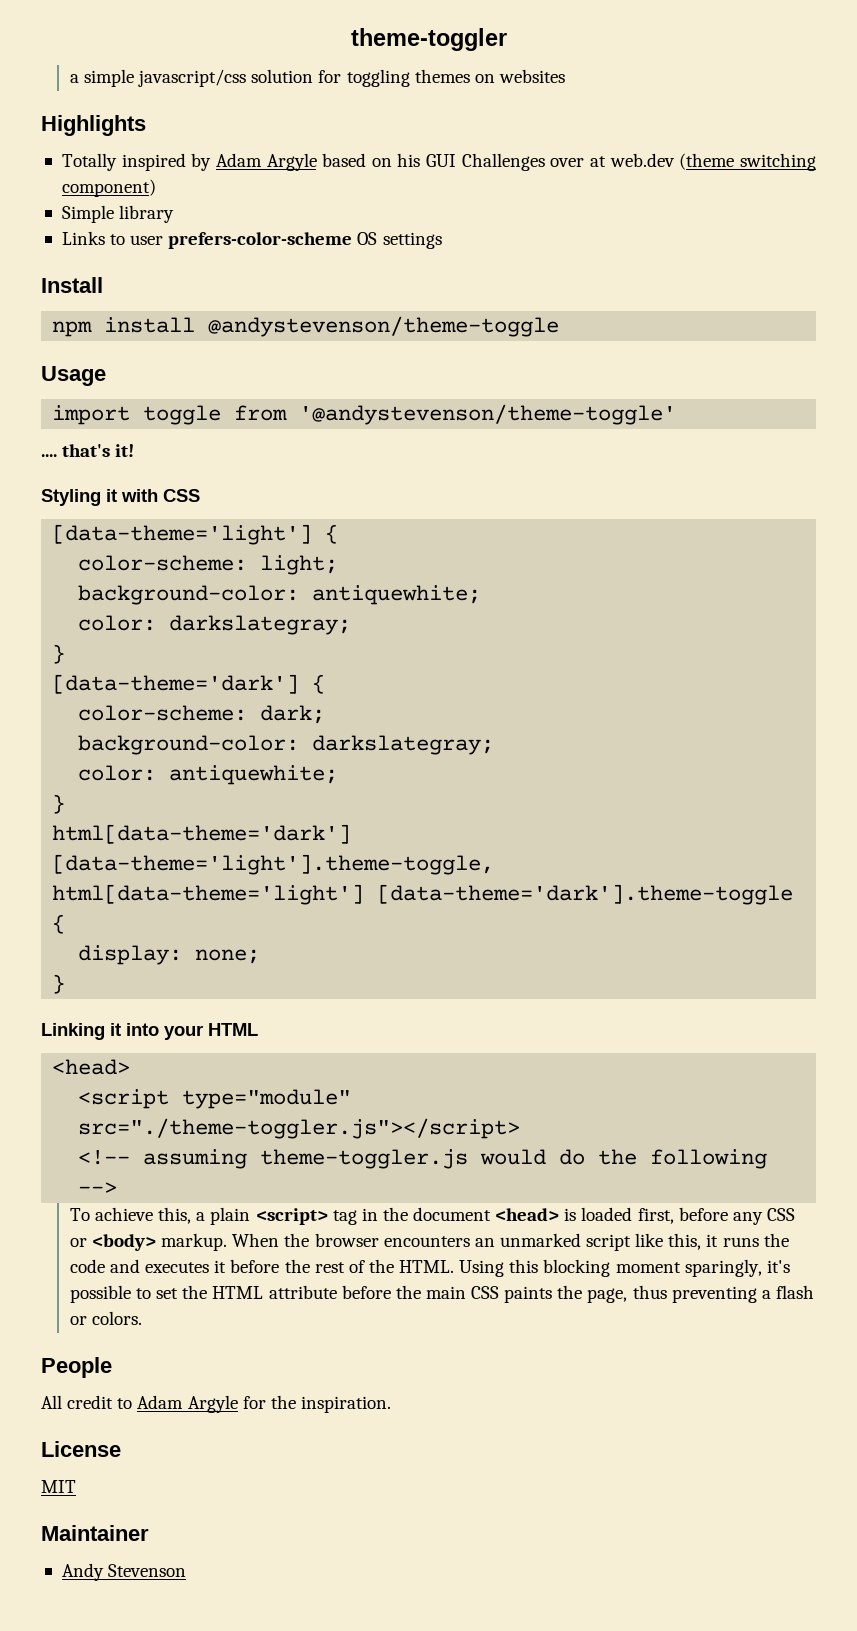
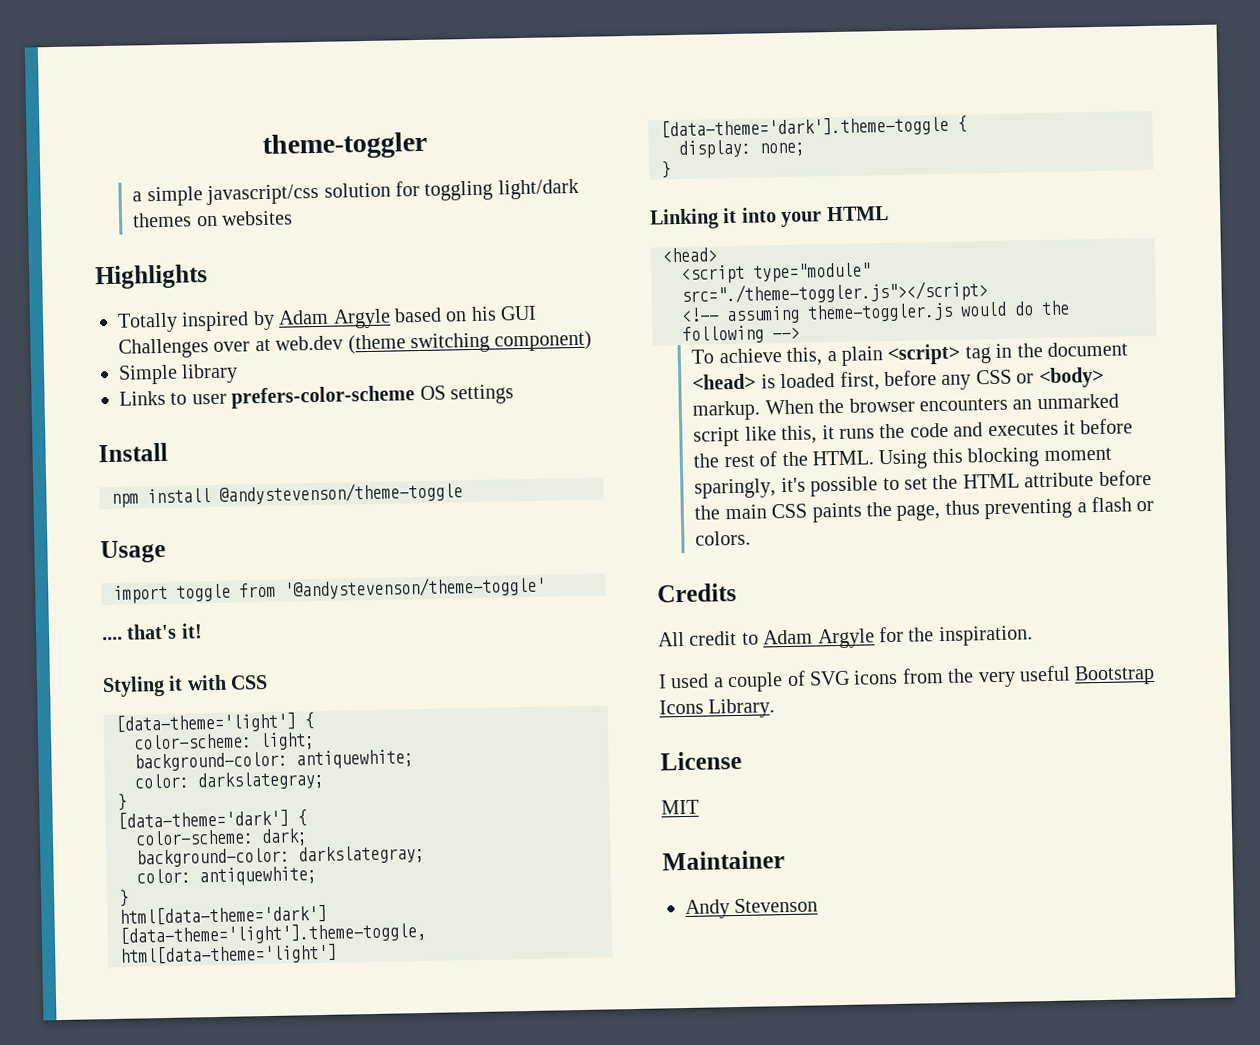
- a simple javascript/css solution for toggling themes on websites
+ a simple javascript/css solution for toggling light/dark themes on websites
- People
+ Credits
+ I used a couple of SVG icons from the very useful Bootstrap Icons Library.

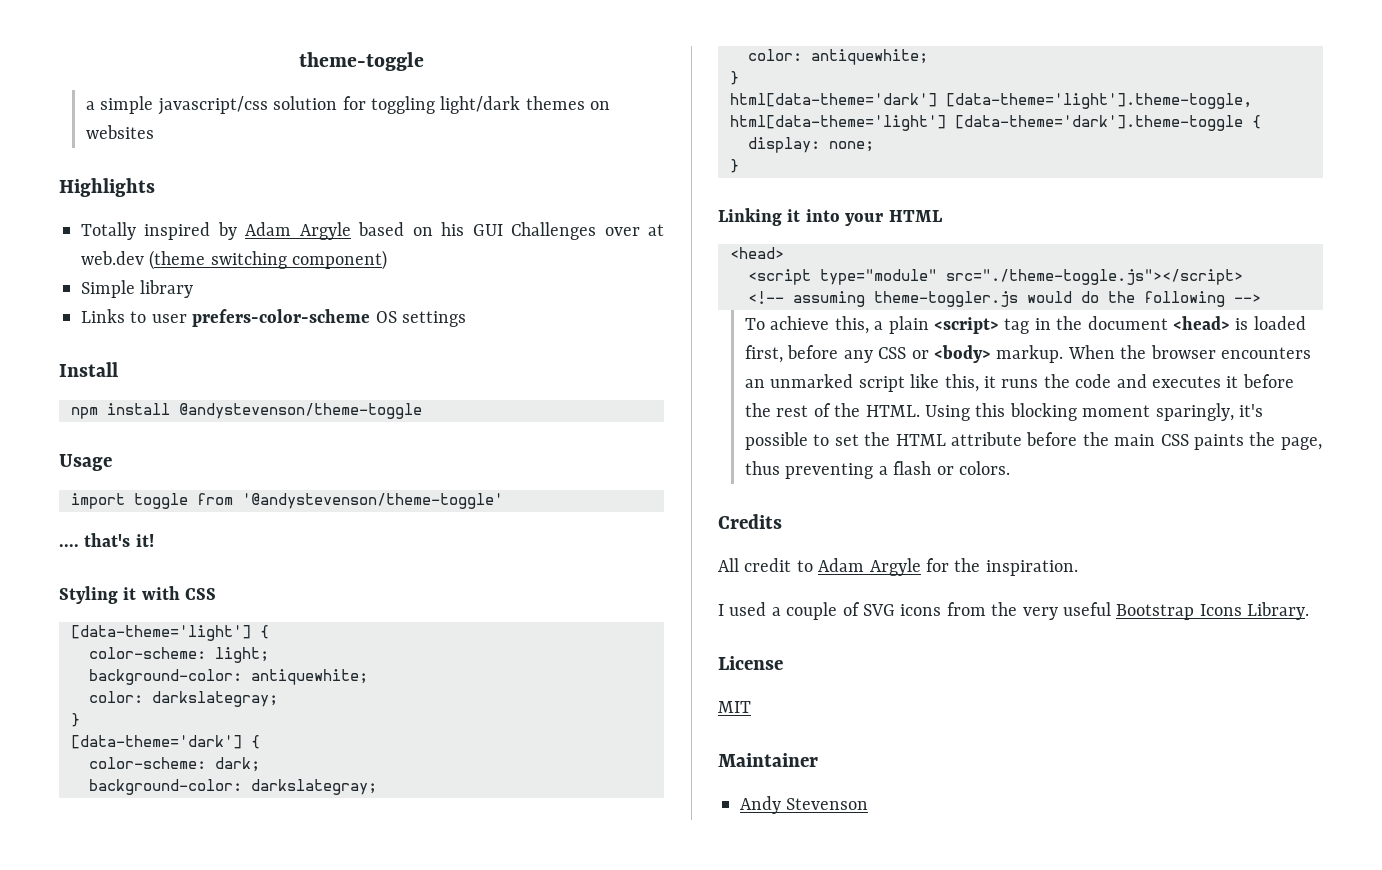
- theme-toggler
+ theme-toggle
- <script type="module" src="./theme-toggler.js"></script>
+ <script type="module" src="./theme-toggle.js"></script>

